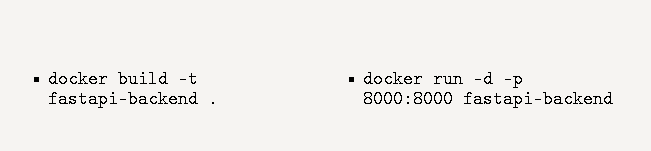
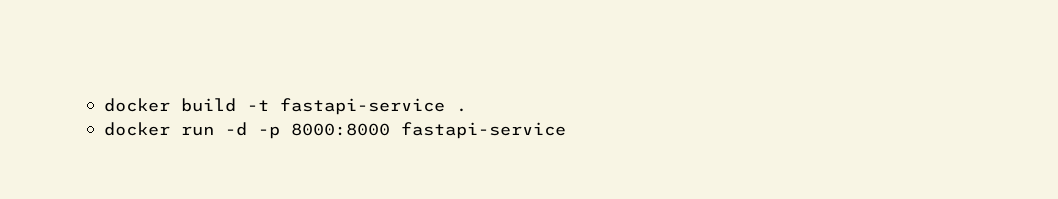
- docker build -t fastapi-backend .
+ docker build -t fastapi-service .
- docker run -d -p 8000:8000 fastapi-backend
+ docker run -d -p 8000:8000 fastapi-service

